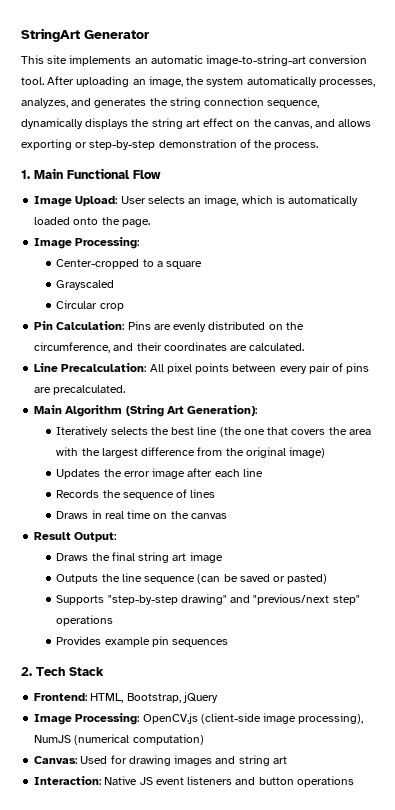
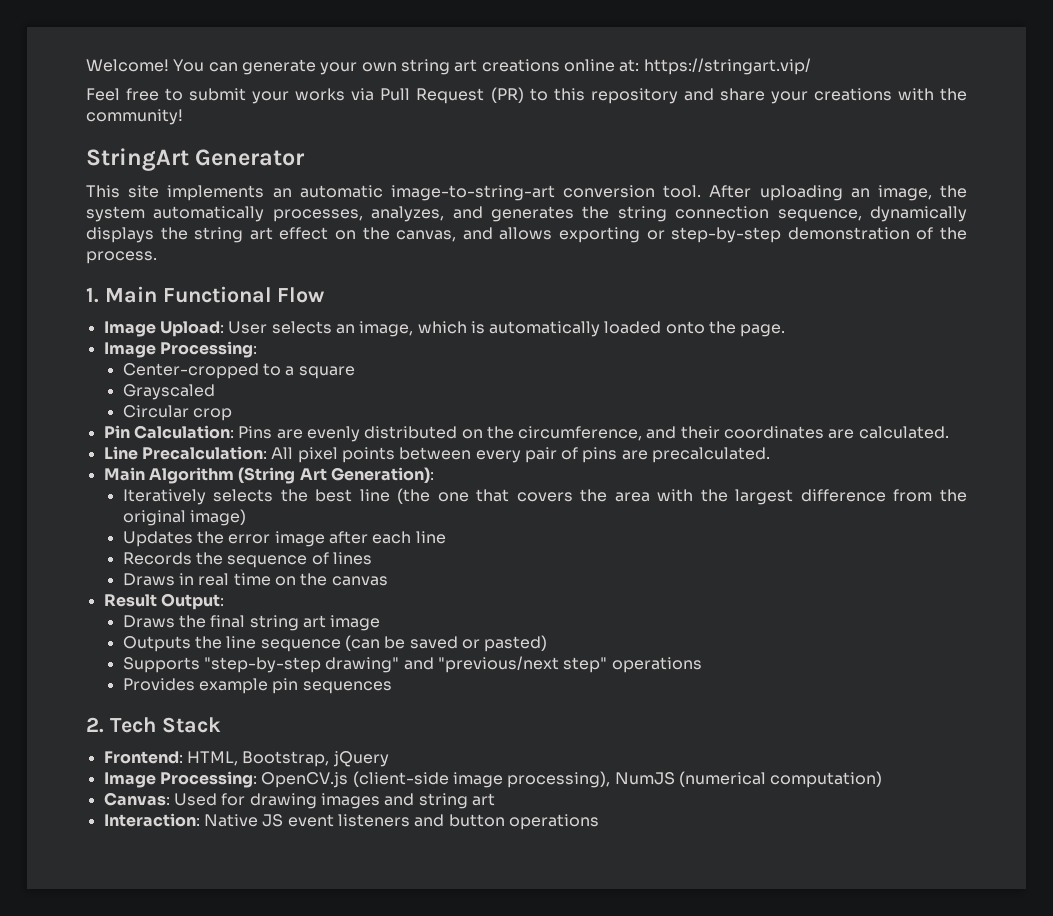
+ Welcome! You can generate your own string art creations online at: https://stringart.vip/
+ Feel free to submit your works via Pull Request (PR) to this repository and share your creations with the community!

